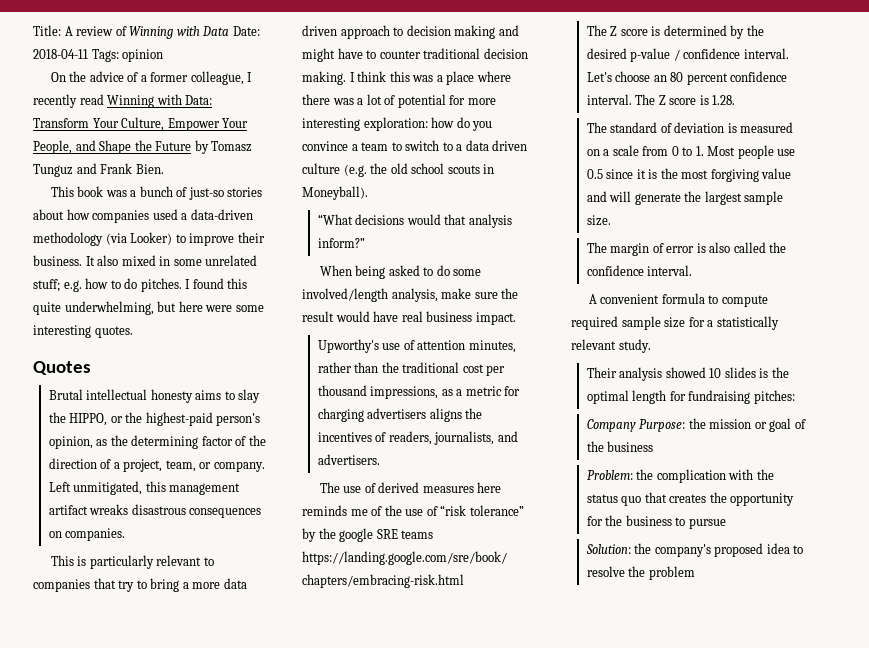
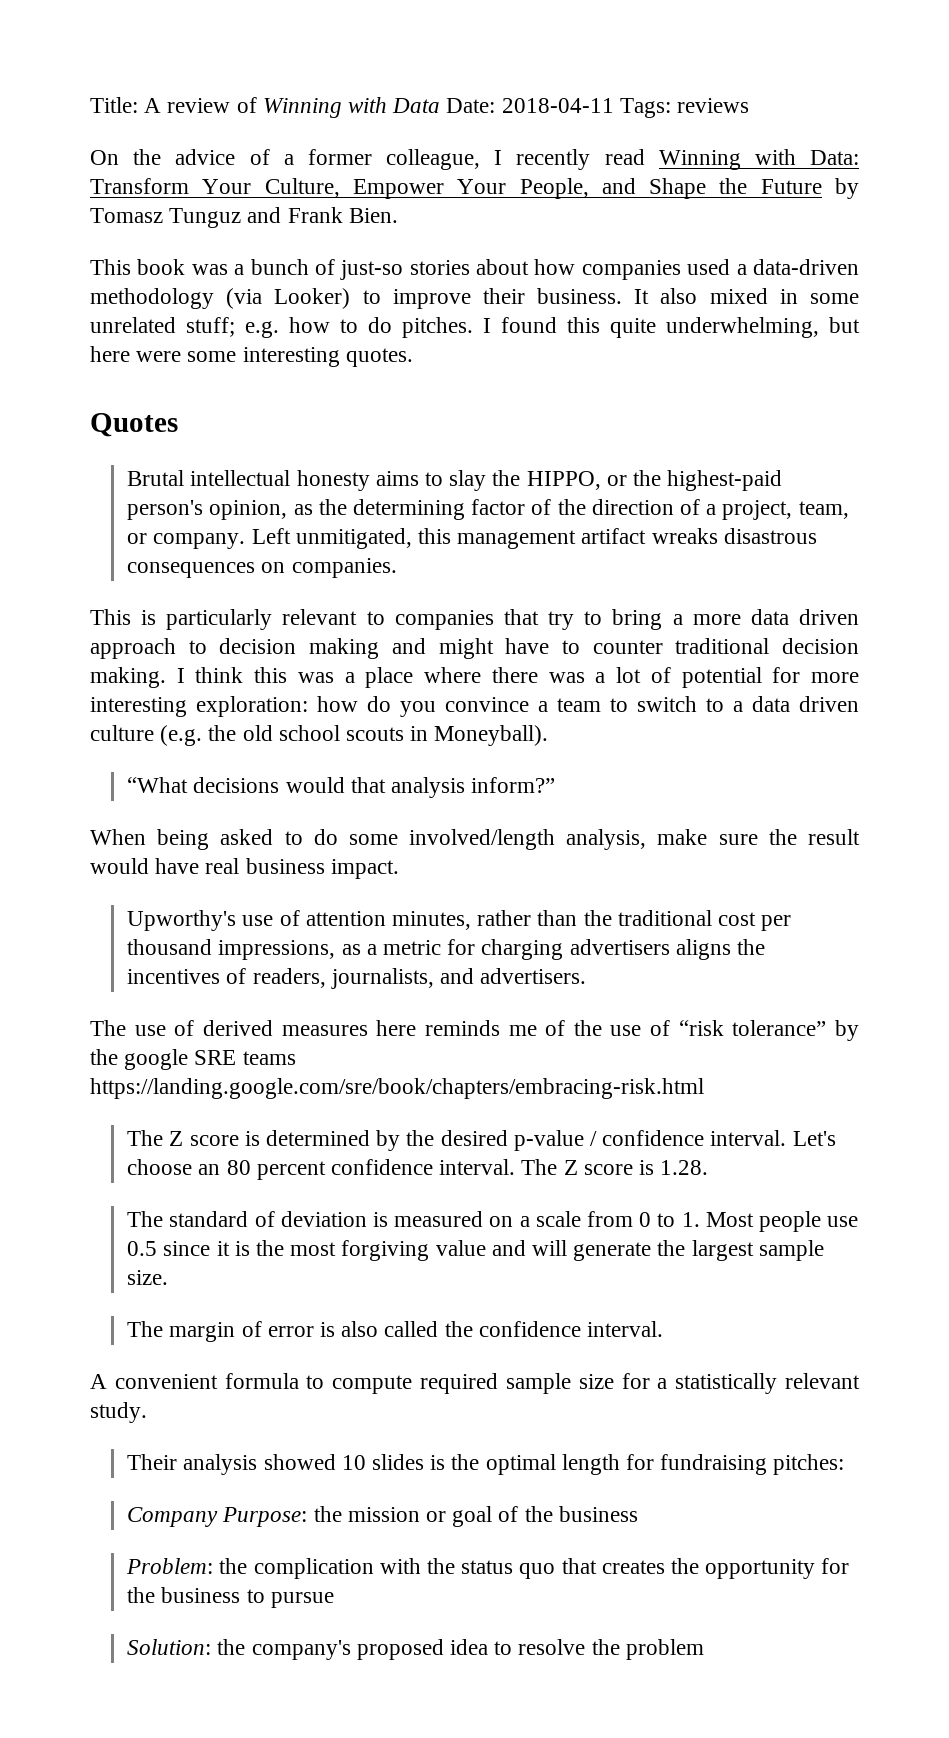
- Title: A review of Winning with Data Date: 2018-04-11 Tags: opinion
+ Title: A review of Winning with Data Date: 2018-04-11 Tags: reviews

